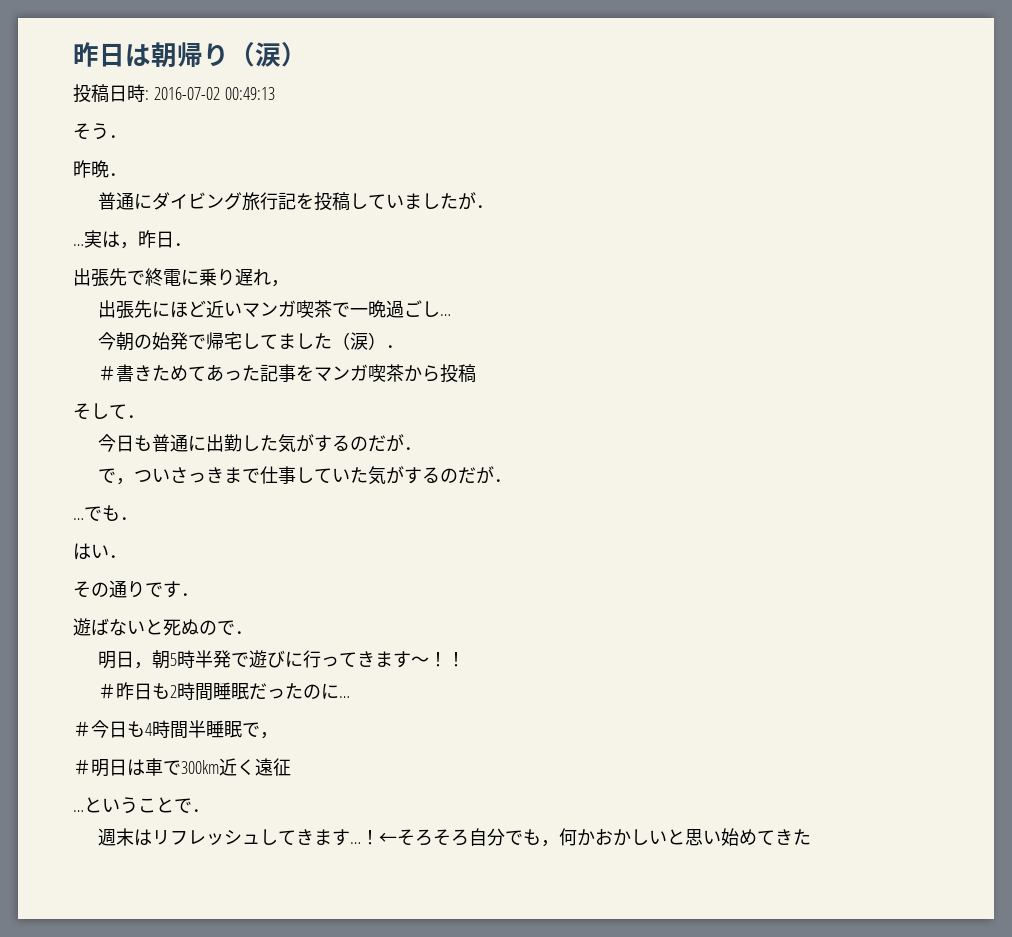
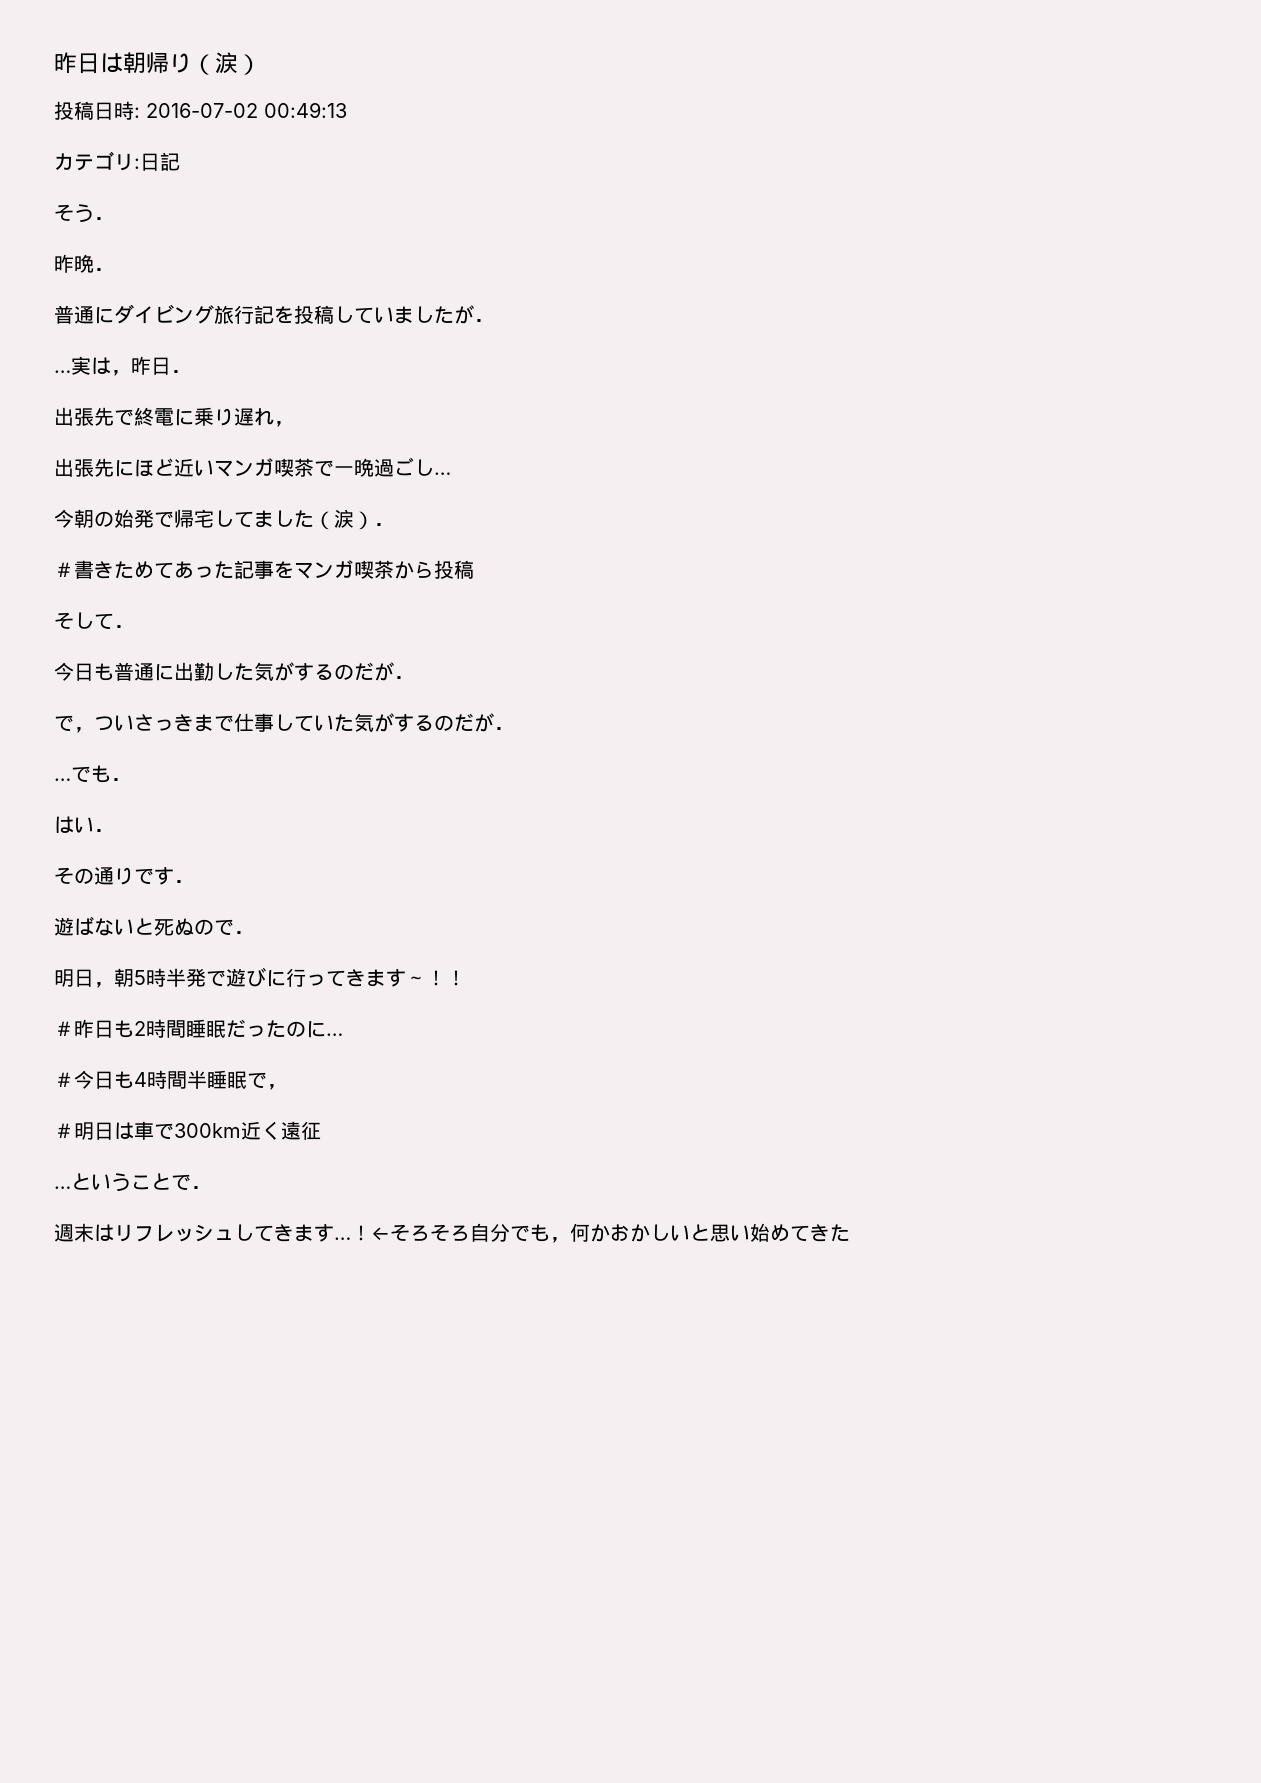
+ カテゴリ:日記

